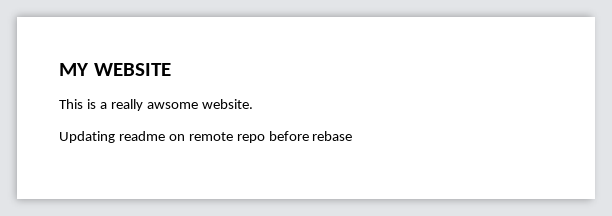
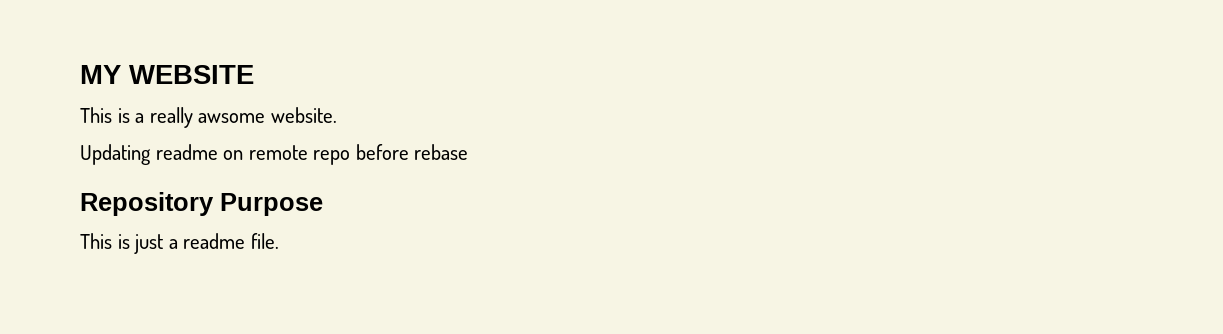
+ Repository Purpose
+ This is just a readme file.

